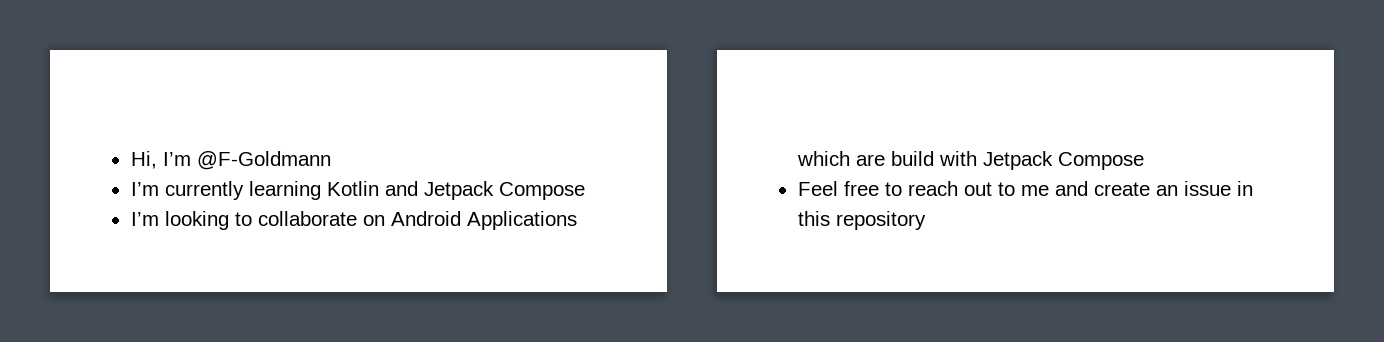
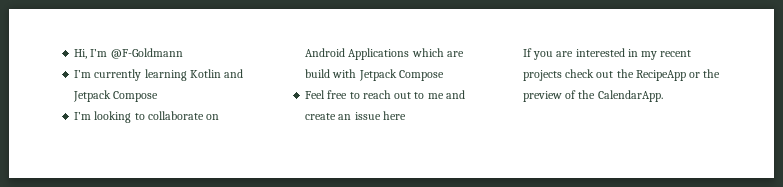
- Feel free to reach out to me and create an issue in this repository
+ Feel free to reach out to me and create an issue here
+ If you are interested in my recent projects check out the RecipeApp or the preview of the CalendarApp.

